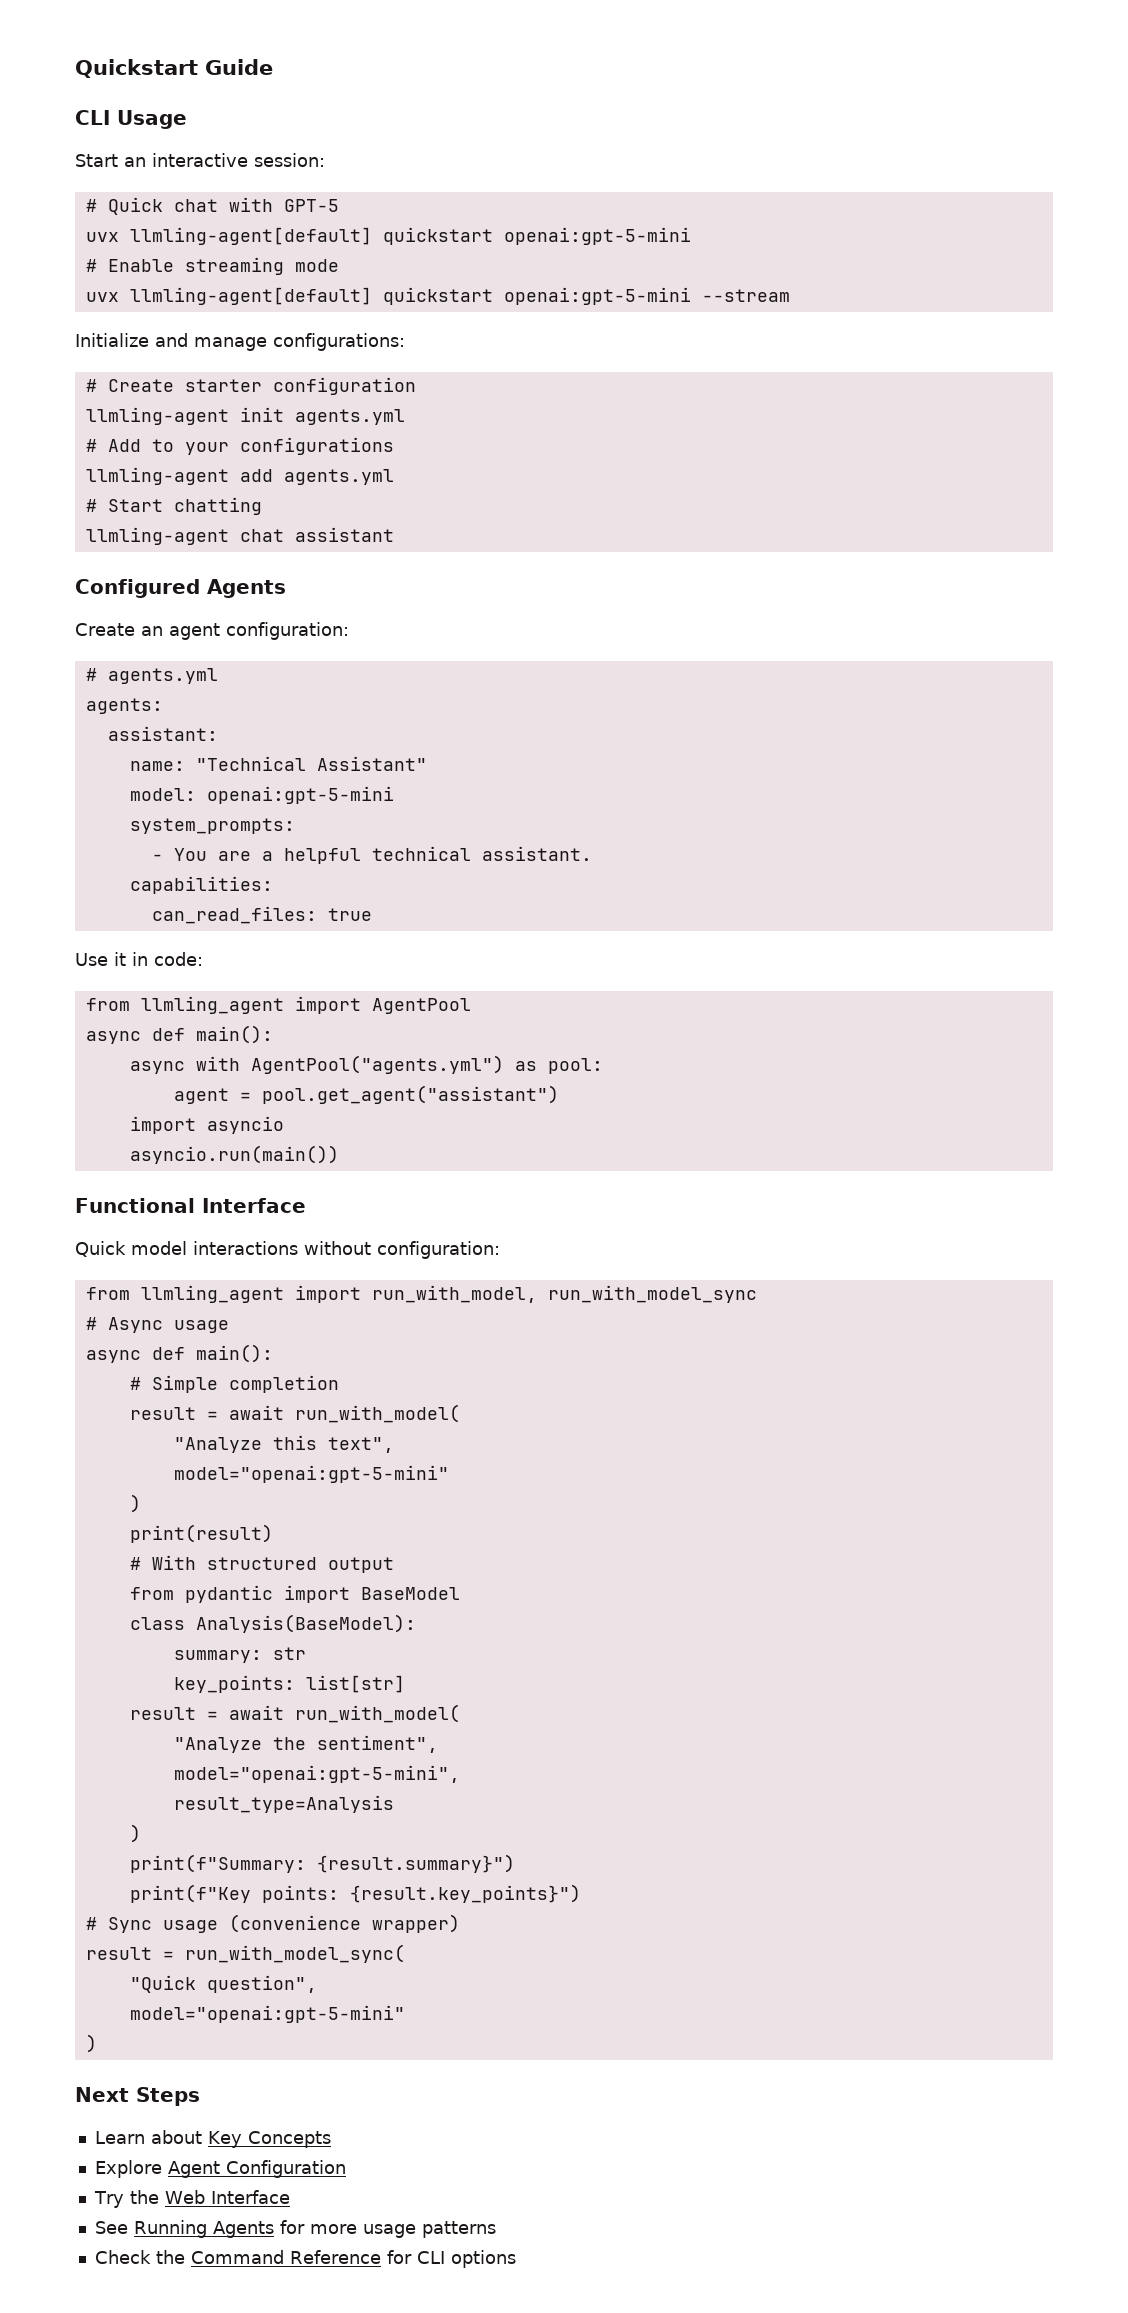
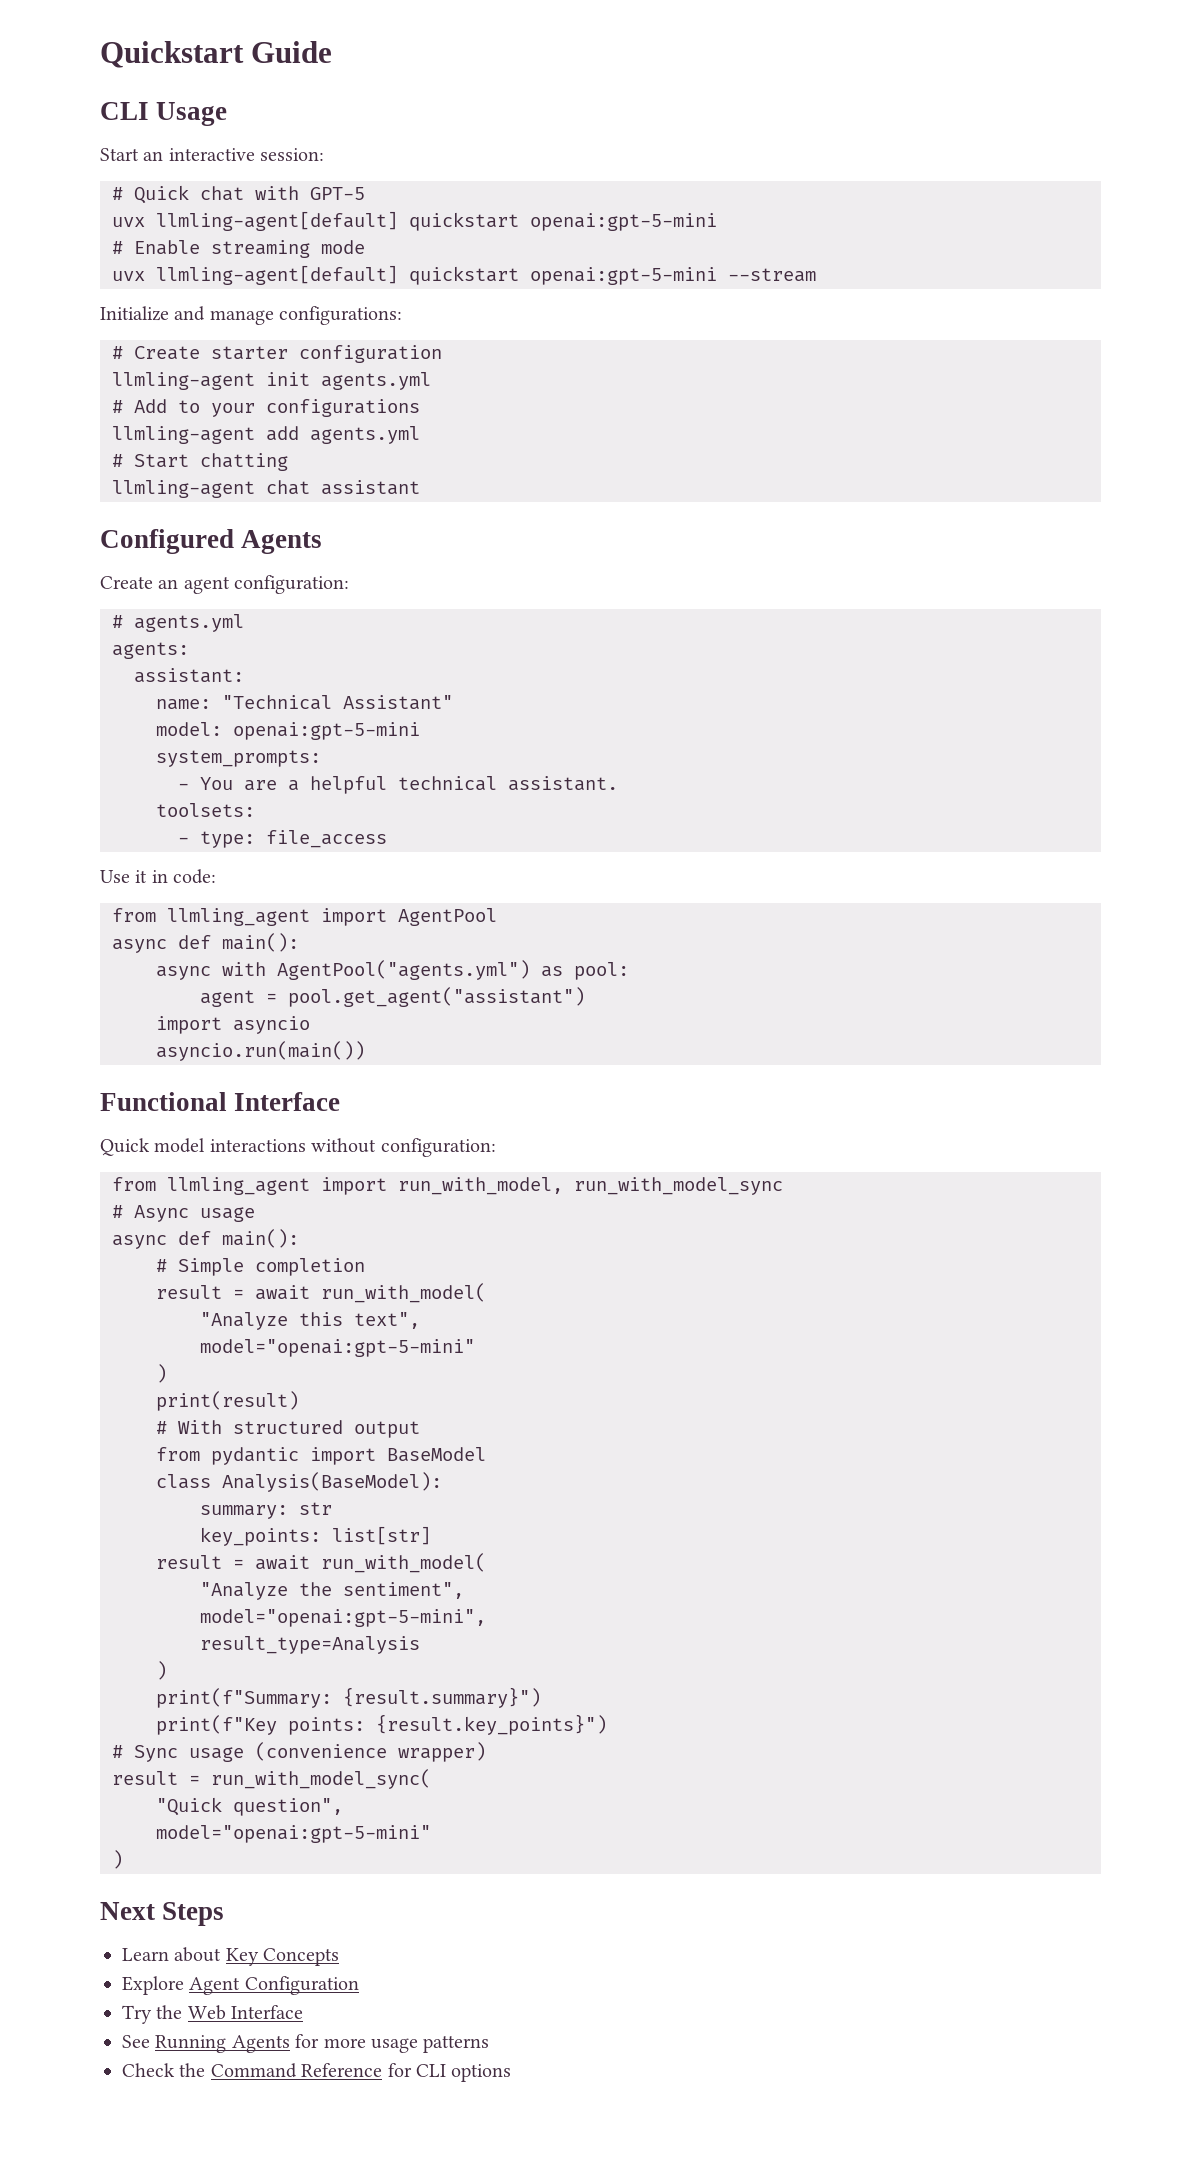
- capabilities:
- can_read_files: true
+ toolsets:
+ - type: file_access

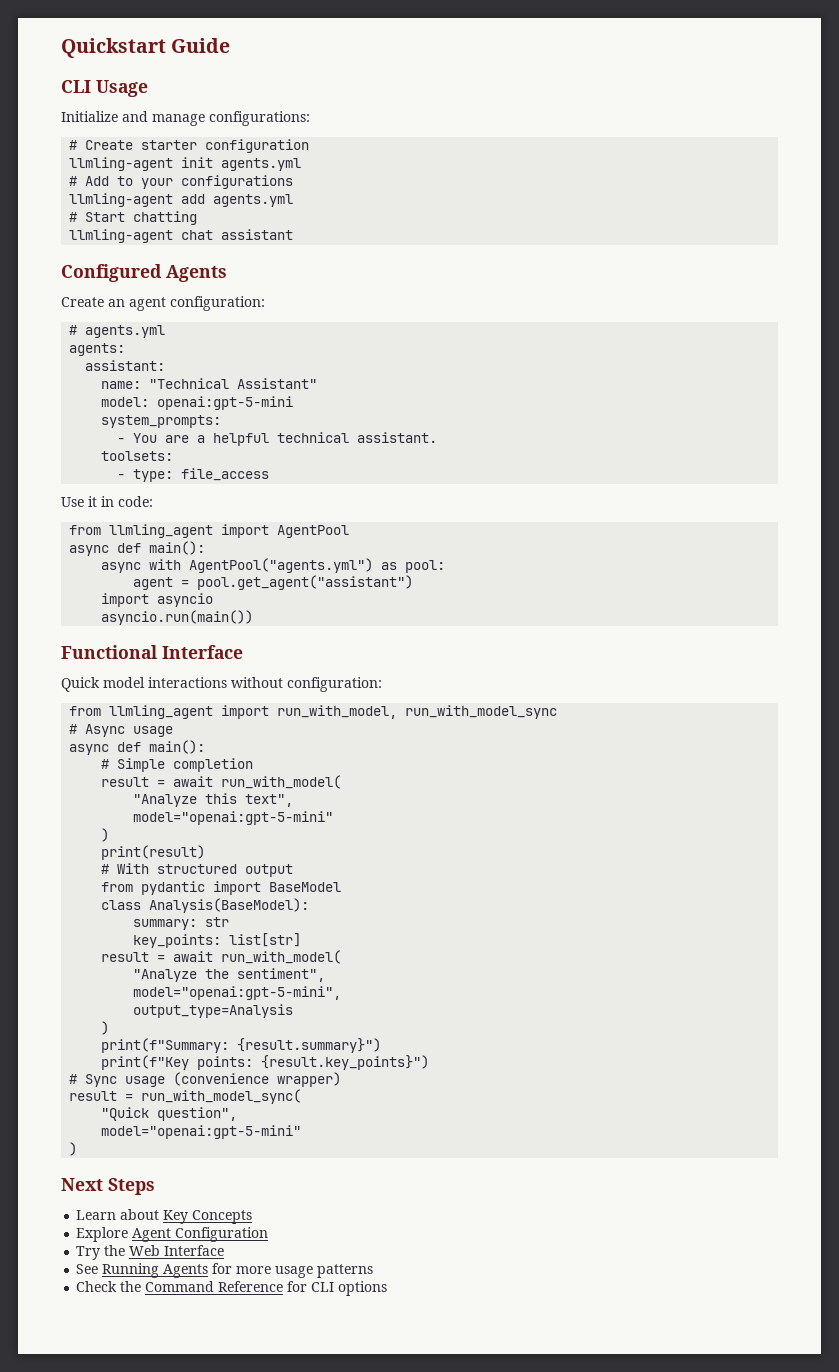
- Start an interactive session:
- # Quick chat with GPT-5
- uvx llmling-agent[default] quickstart openai:gpt-5-mini
- # Enable streaming mode
- uvx llmling-agent[default] quickstart openai:gpt-5-mini --stream
- result_type=Analysis
+ output_type=Analysis

